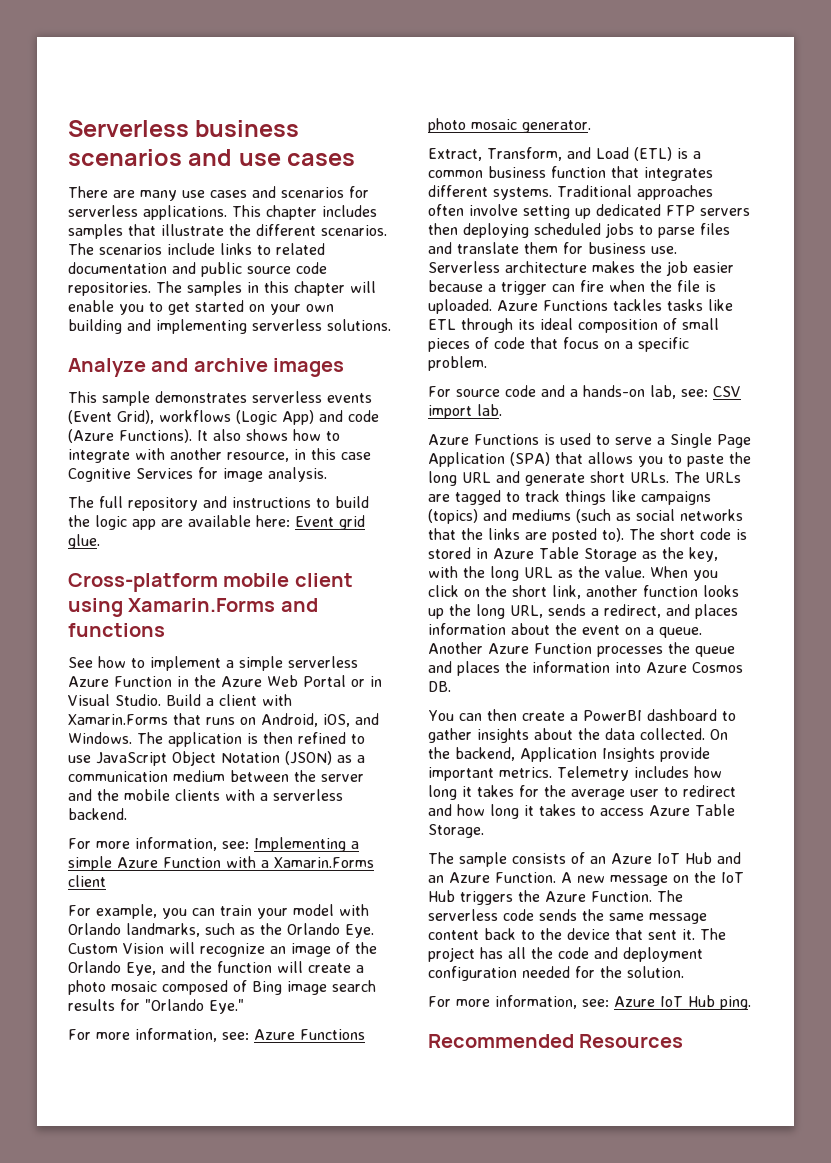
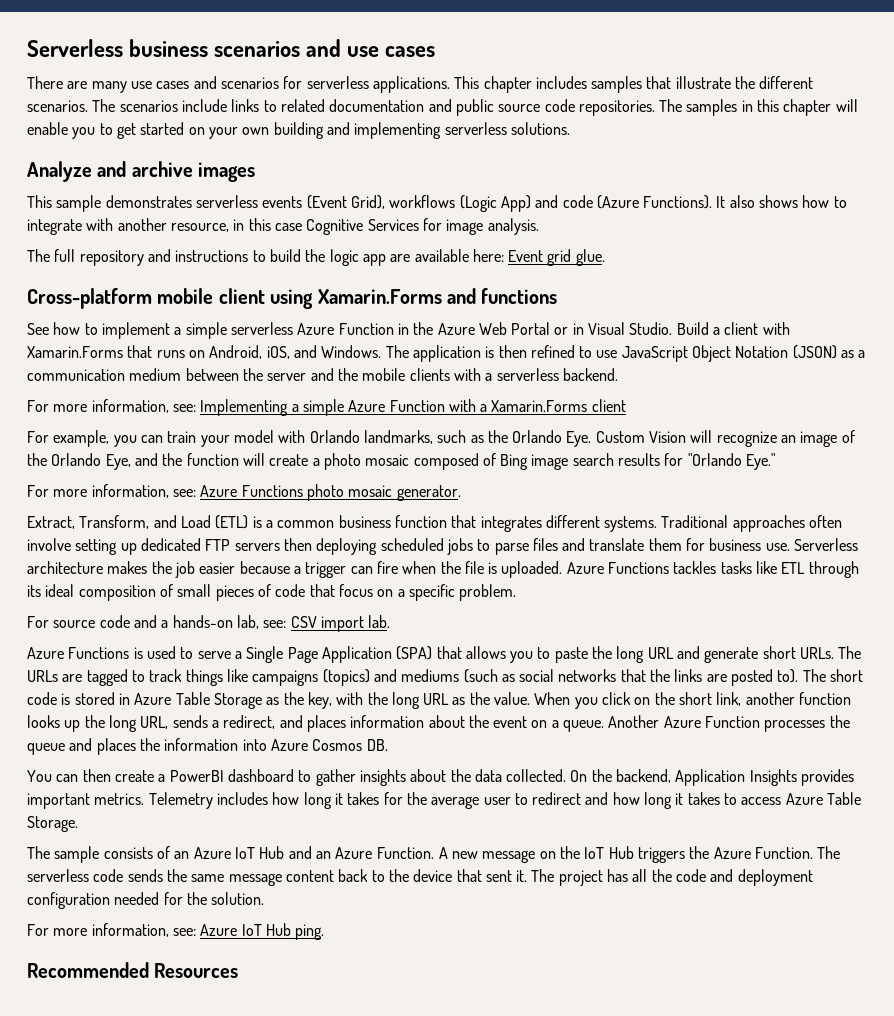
- On the backend, Application Insights provide important metrics.
+ On the backend, Application Insights provides important metrics.

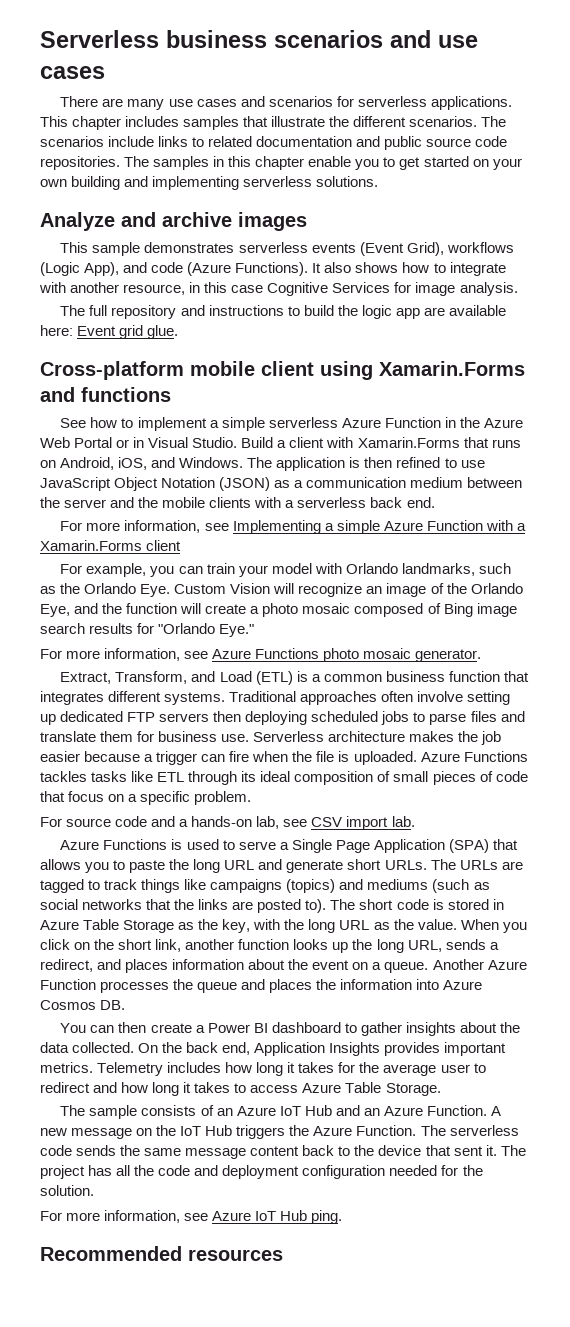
- The samples in this chapter will enable you to get started on your own building and implementing serverless solutions.
+ The samples in this chapter enable you to get started on your own building and implementing serverless solutions.
- This sample demonstrates serverless events (Event Grid), workflows (Logic App) and code (Azure Functions).
+ This sample demonstrates serverless events (Event Grid), workflows (Logic App), and code (Azure Functions).
- The application is then refined to use JavaScript Object Notation (JSON) as a communication medium between the server and the mobile clients with a serverless backend.
- For more information, see: Implementing a simple Azure Function with a Xamarin.Forms client
+ The application is then refined to use JavaScript Object Notation (JSON) as a communication medium between the server and the mobile clients with a serverless back end.
+ For more information, see Implementing a simple Azure Function with a Xamarin.Forms client
- For more information, see: Azure Functions photo mosaic generator.
+ For more information, see Azure Functions photo mosaic generator.
- For source code and a hands-on lab, see: CSV import lab.
+ For source code and a hands-on lab, see CSV import lab.
- You can then create a PowerBI dashboard to gather insights about the data collected.
+ You can then create a Power BI dashboard to gather insights about the data collected.
- On the backend, Application Insights provides important metrics.
+ On the back end, Application Insights provides important metrics.
- For more information, see: Azure IoT Hub ping.
+ For more information, see Azure IoT Hub ping.
- Recommended Resources
+ Recommended resources

